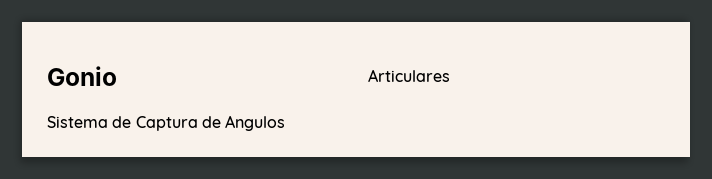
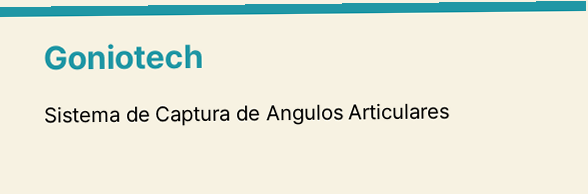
- Gonio
+ Goniotech

